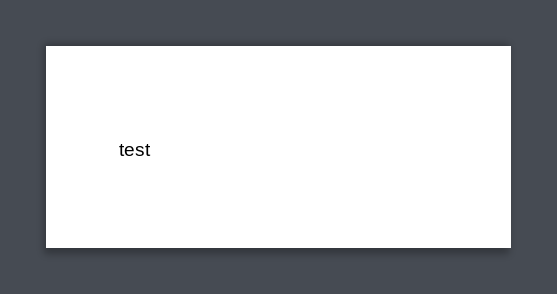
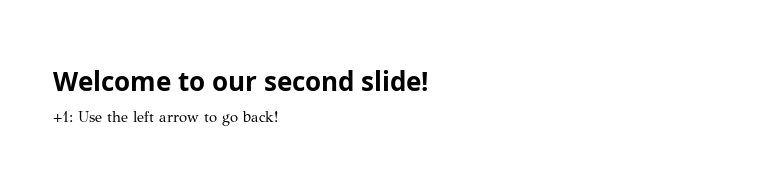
- test
+ Welcome to our second slide!
+ +1: Use the left arrow to go back!

